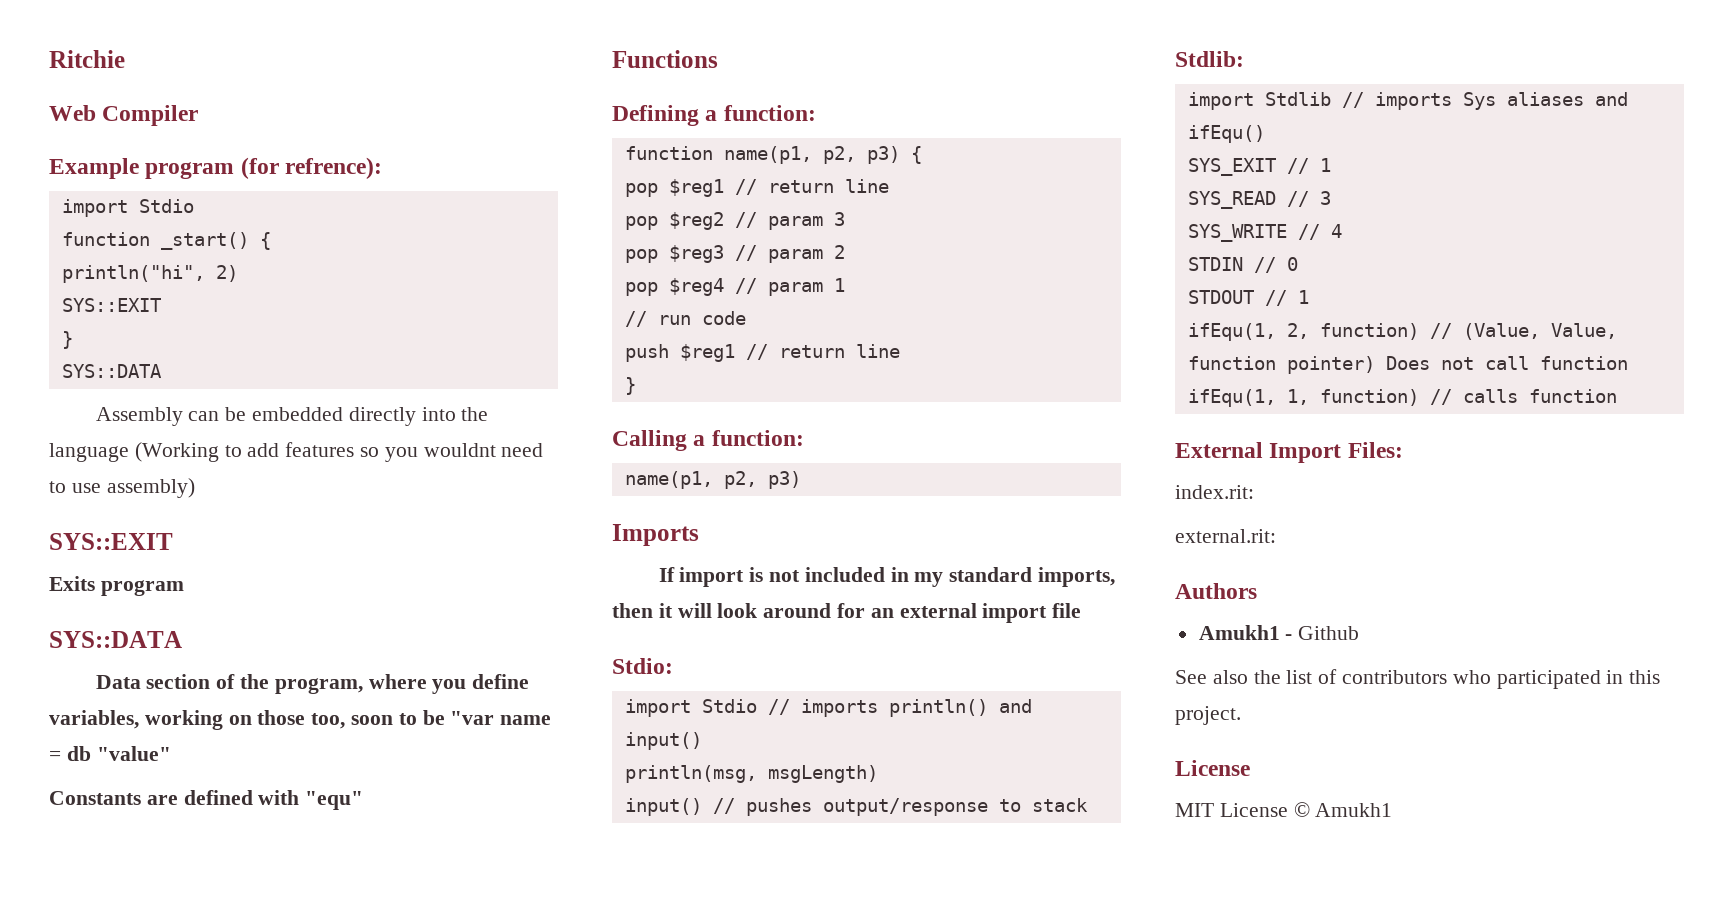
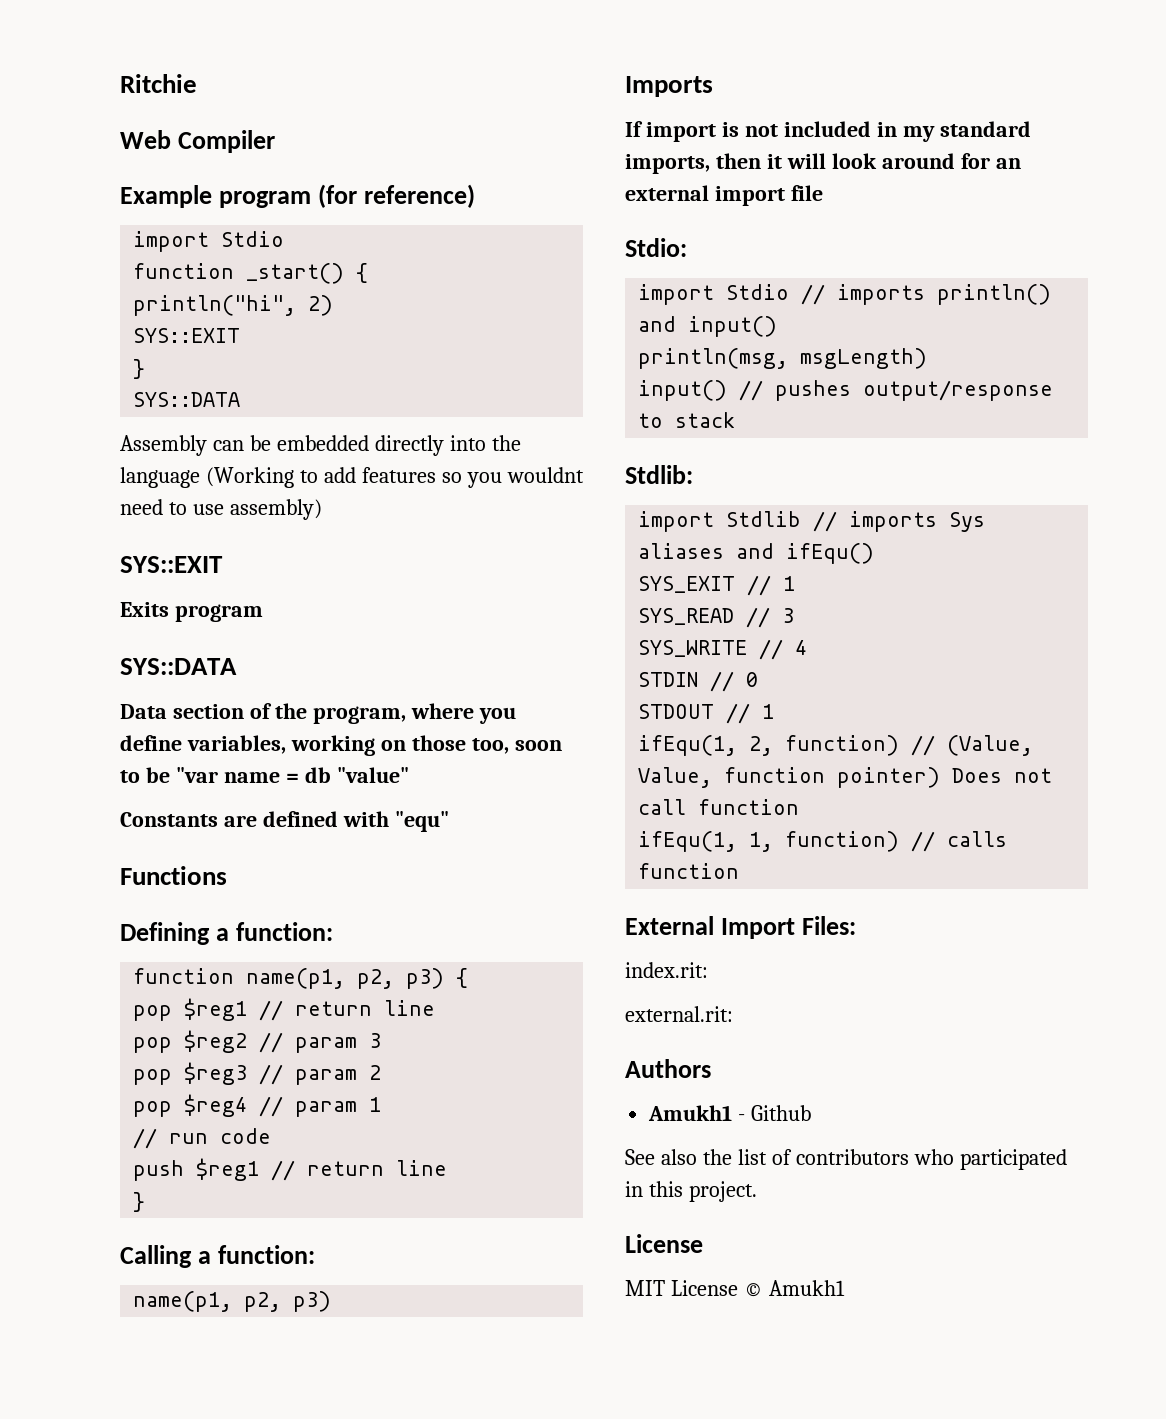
- Example program (for refrence):
+ Example program (for reference)

